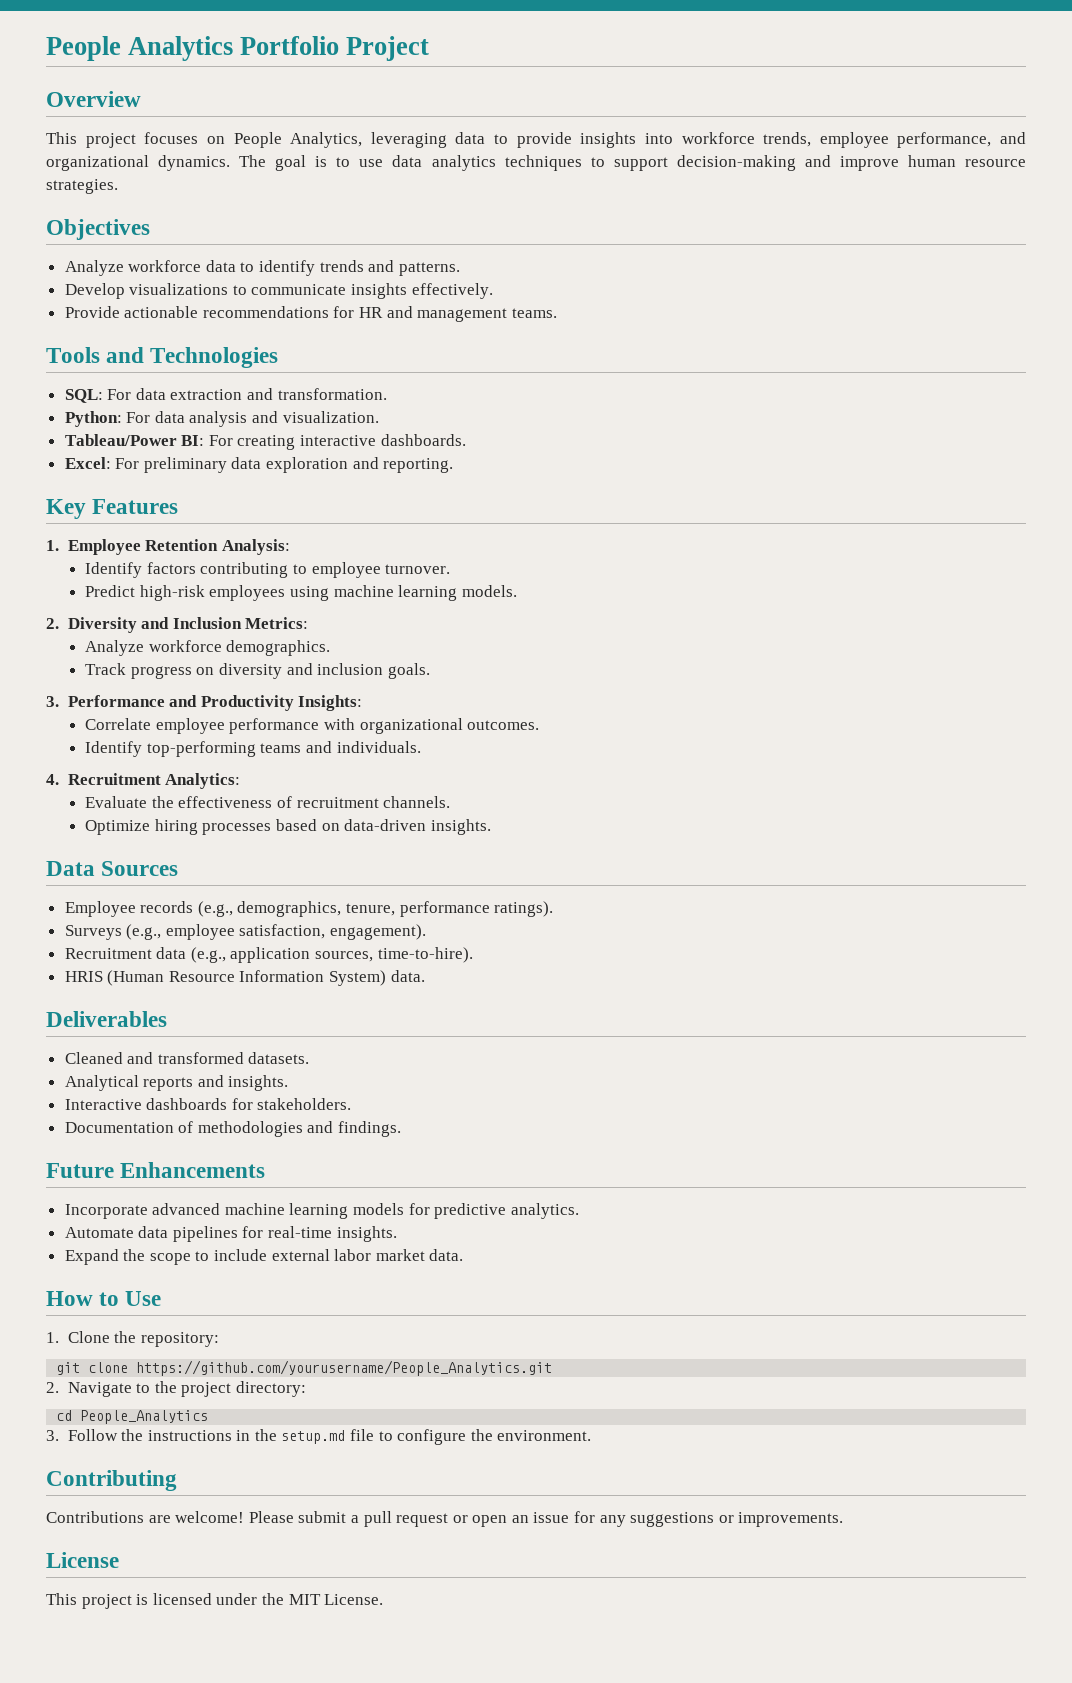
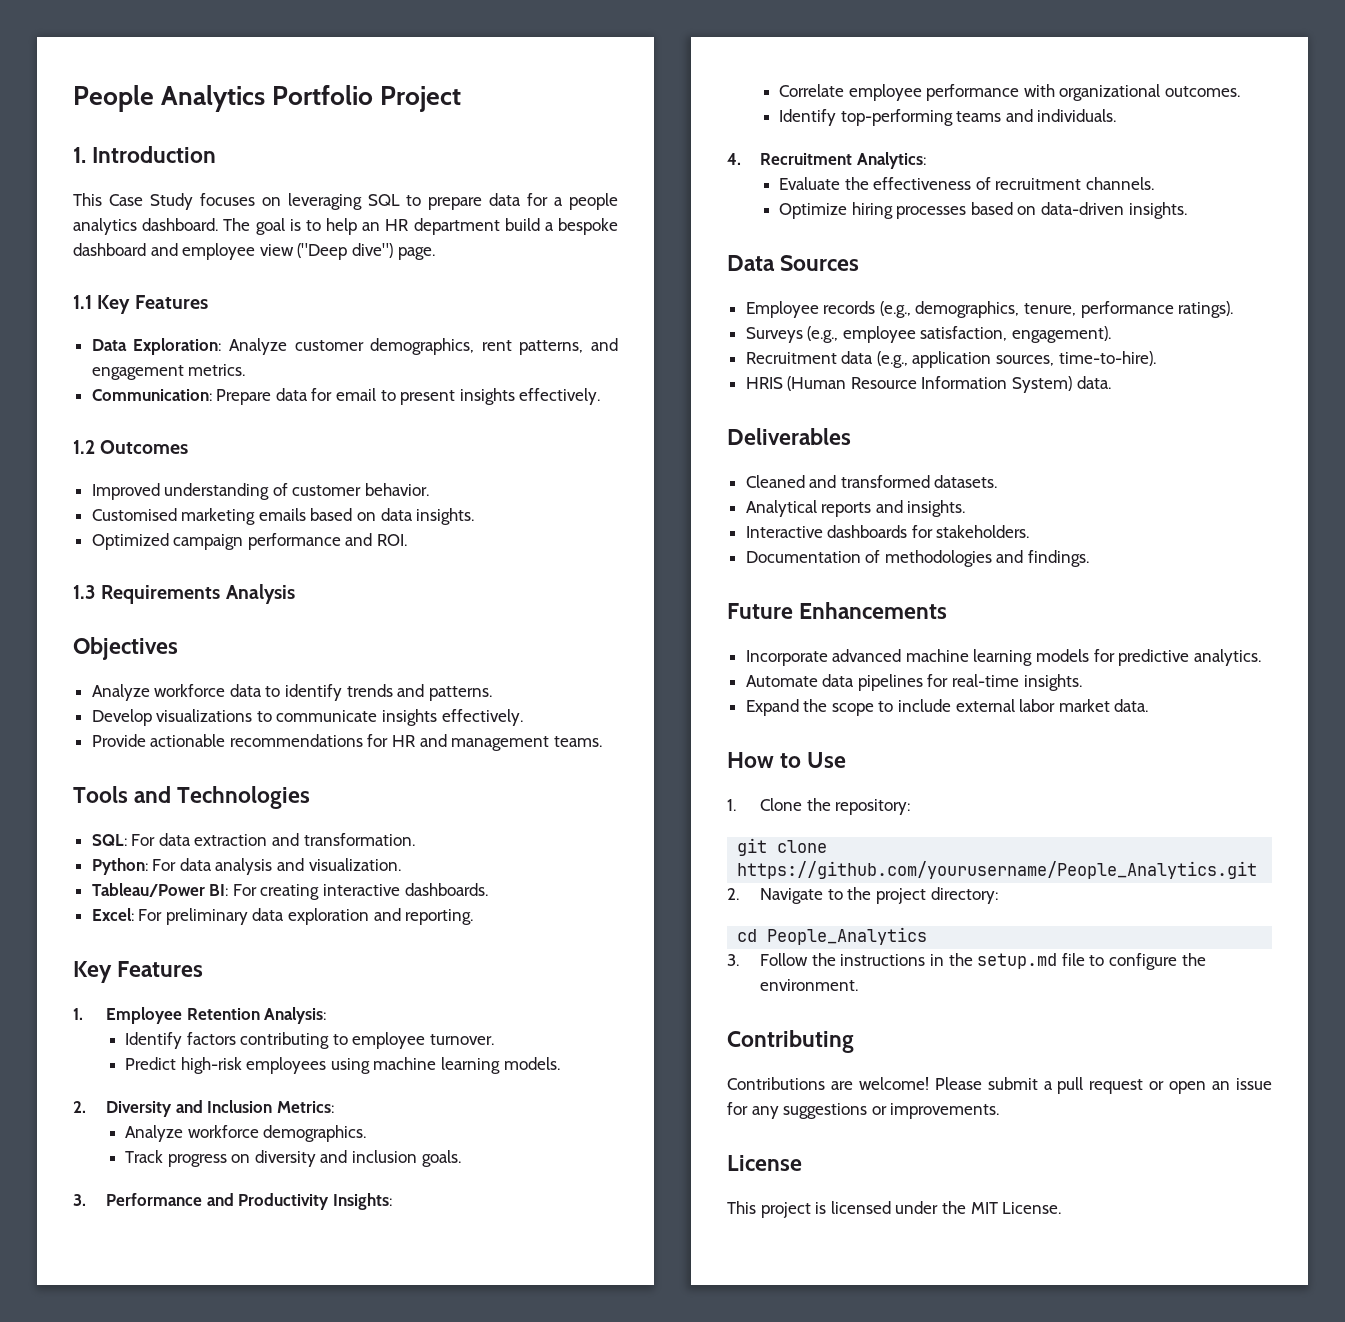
- Overview
- This project focuses on People Analytics, leveraging data to provide insights into workforce trends, employee performance, and organizational dynamics. The goal is to use data analytics techniques to support decision-making and improve human resource strategies.
+ 1. Introduction
+ This Case Study focuses on leveraging SQL to prepare data for a people analytics dashboard. The goal is to help an HR department build a bespoke dashboard and employee view ("Deep dive") page.
+ 1.1 Key Features
+ Data Exploration: Analyze customer demographics, rent patterns, and engagement metrics.
+ Communication: Prepare data for email to present insights effectively.
+ 1.2 Outcomes
+ Improved understanding of customer behavior.
+ Customised marketing emails based on data insights.
+ Optimized campaign performance and ROI.
+ 1.3 Requirements Analysis

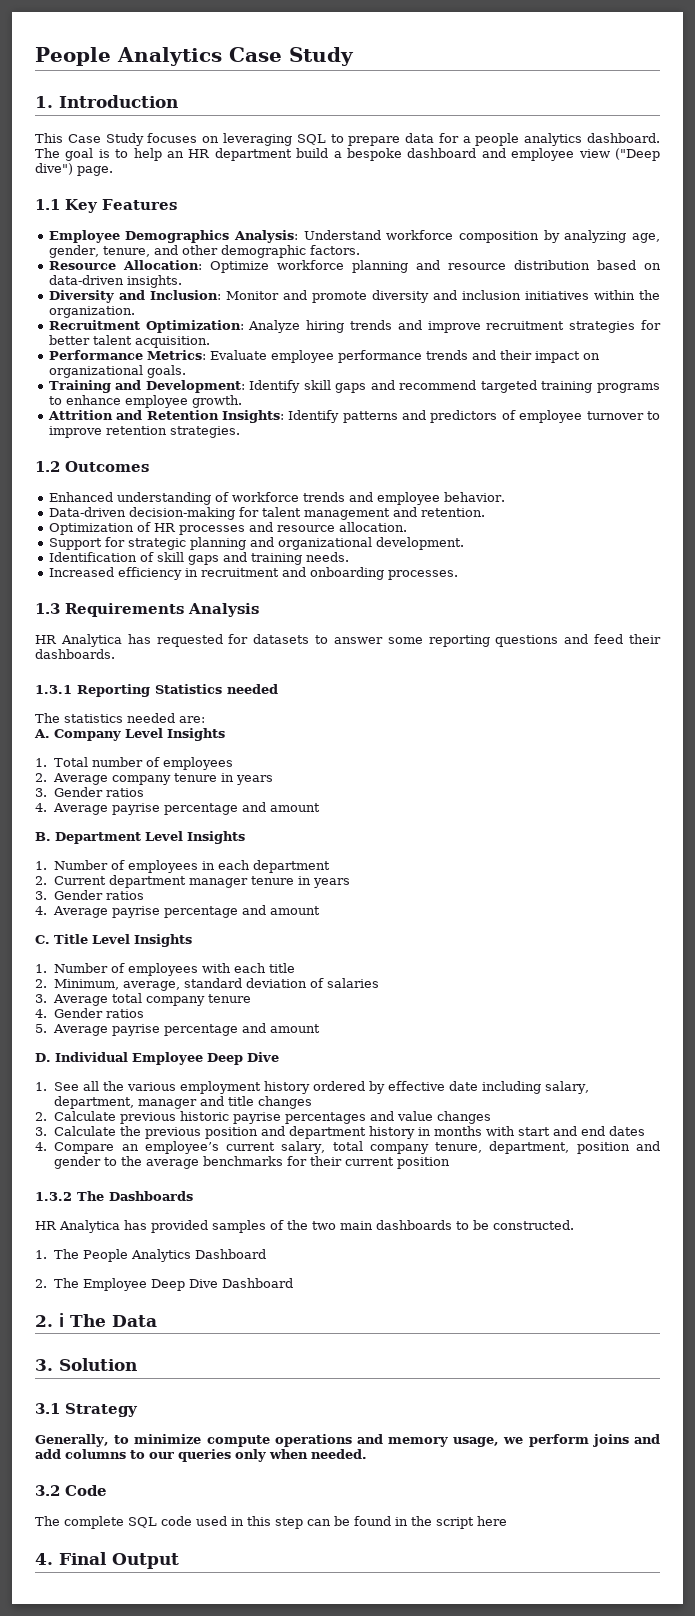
- People Analytics Portfolio Project
+ People Analytics Case Study
- Data Exploration: Analyze customer demographics, rent patterns, and engagement metrics.
- Communication: Prepare data for email to present insights effectively.
+ Employee Demographics Analysis: Understand workforce composition by analyzing age, gender, tenure, and other demographic factors.
+ Resource Allocation: Optimize workforce planning and resource distribution based on data-driven insights.
+ Diversity and Inclusion: Monitor and promote diversity and inclusion initiatives within the organization.
+ Recruitment Optimization: Analyze hiring trends and improve recruitment strategies for better talent acquisition.
+ Performance Metrics: Evaluate employee performance trends and their impact on organizational goals.
+ Training and Development: Identify skill gaps and recommend targeted training programs to enhance employee growth.
+ Attrition and Retention Insights: Identify patterns and predictors of employee turnover to improve retention strategies.
- Improved understanding of customer behavior.
- Customised marketing emails based on data insights.
- Optimized campaign performance and ROI.
+ Enhanced understanding of workforce trends and employee behavior.
+ Data-driven decision-making for talent management and retention.
+ Optimization of HR processes and resource allocation.
+ Support for strategic planning and organizational development.
+ Identification of skill gaps and training needs.
+ Increased efficiency in recruitment and onboarding processes.
  1.3 Requirements Analysis
- Objectives
- Analyze workforce data to identify trends and patterns.
- Develop visualizations to communicate insights effectively.
- Provide actionable recommendations for HR and management teams.
- Tools and Technologies
- SQL: For data extraction and transformation.
- Python: For data analysis and visualization.
- Tableau/Power BI: For creating interactive dashboards.
- Excel: For preliminary data exploration and reporting.
- Key Features
- 1. Employee Retention Analysis:
- Identify factors contributing to employee turnover.
- Predict high-risk employees using machine learning models.
- 2. Diversity and Inclusion Metrics:
- Analyze workforce demographics.
- Track progress on diversity and inclusion goals.
- 3. Performance and Productivity Insights:
- Correlate employee performance with organizational outcomes.
- Identify top-performing teams and individuals.
- 4. Recruitment Analytics:
- Evaluate the effectiveness of recruitment channels.
- Optimize hiring processes based on data-driven insights.
- Data Sources
- Employee records (e.g., demographics, tenure, performance ratings).
- Surveys (e.g., employee satisfaction, engagement).
- Recruitment data (e.g., application sources, time-to-hire).
- HRIS (Human Resource Information System) data.
- Deliverables
- Cleaned and transformed datasets.
- Analytical reports and insights.
- Interactive dashboards for stakeholders.
- Documentation of methodologies and findings.
- Future Enhancements
- Incorporate advanced machine learning models for predictive analytics.
- Automate data pipelines for real-time insights.
- Expand the scope to include external labor market data.
- How to Use
- 1. Clone the repository:
- git clone https://github.com/yourusername/People_Analytics.git
- 2. Navigate to the project directory:
- cd People_Analytics
- 3. Follow the instructions in the setup.md file to configure the environment.
- Contributing
- Contributions are welcome! Please submit a pull request or open an issue for any suggestions or improvements.
- License
- This project is licensed under the MIT License.
+ HR Analytica has requested for datasets to answer some reporting questions and feed their dashboards.
+ 1.3.1 Reporting Statistics needed
+ The statistics needed are:
+ A. Company Level Insights
+ 1. Total number of employees
+ 2. Average company tenure in years
+ 3. Gender ratios
+ 4. Average payrise percentage and amount
+ B. Department Level Insights
+ 1. Number of employees in each department
+ 2. Current department manager tenure in years
+ 3. Gender ratios
+ 4. Average payrise percentage and amount
+ C. Title Level Insights
+ 1. Number of employees with each title
+ 2. Minimum, average, standard deviation of salaries
+ 3. Average total company tenure
+ 4. Gender ratios
+ 5. Average payrise percentage and amount
+ D. Individual Employee Deep Dive
+ 1. See all the various employment history ordered by effective date including salary, department, manager and title changes
+ 2. Calculate previous historic payrise percentages and value changes
+ 3. Calculate the previous position and department history in months with start and end dates
+ 4. Compare an employee’s current salary, total company tenure, department, position and gender to the average benchmarks for their current position
+ 1.3.2 The Dashboards
+ HR Analytica has provided samples of the two main dashboards to be constructed.
+ 1. The People Analytics Dashboard
+ 2. The Employee Deep Dive Dashboard
+ 2. ℹ The Data
+ 3. Solution
+ 3.1 Strategy
+ Generally, to minimize compute operations and memory usage, we perform joins and add columns to our queries only when needed.
+ 3.2 Code
+ The complete SQL code used in this step can be found in the script here
+ 4. Final Output

